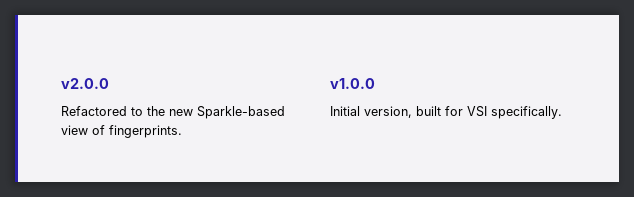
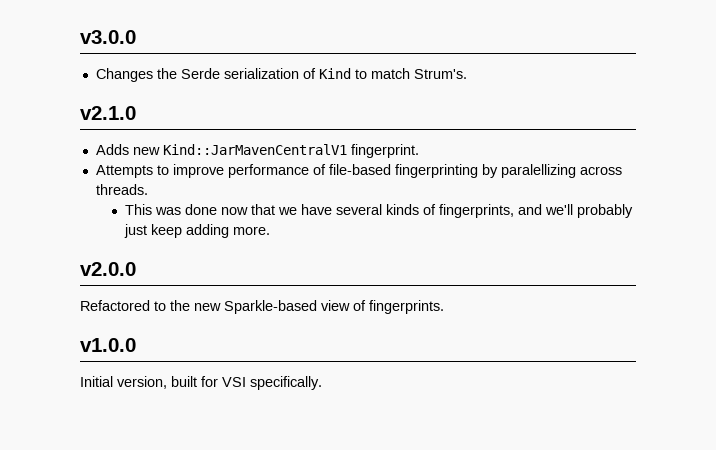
+ v3.0.0
+ Changes the Serde serialization of Kind to match Strum's.
+ v2.1.0
+ Adds new Kind::JarMavenCentralV1 fingerprint.
+ Attempts to improve performance of file-based fingerprinting by paralellizing across threads.
+ This was done now that we have several kinds of fingerprints, and we'll probably just keep adding more.

